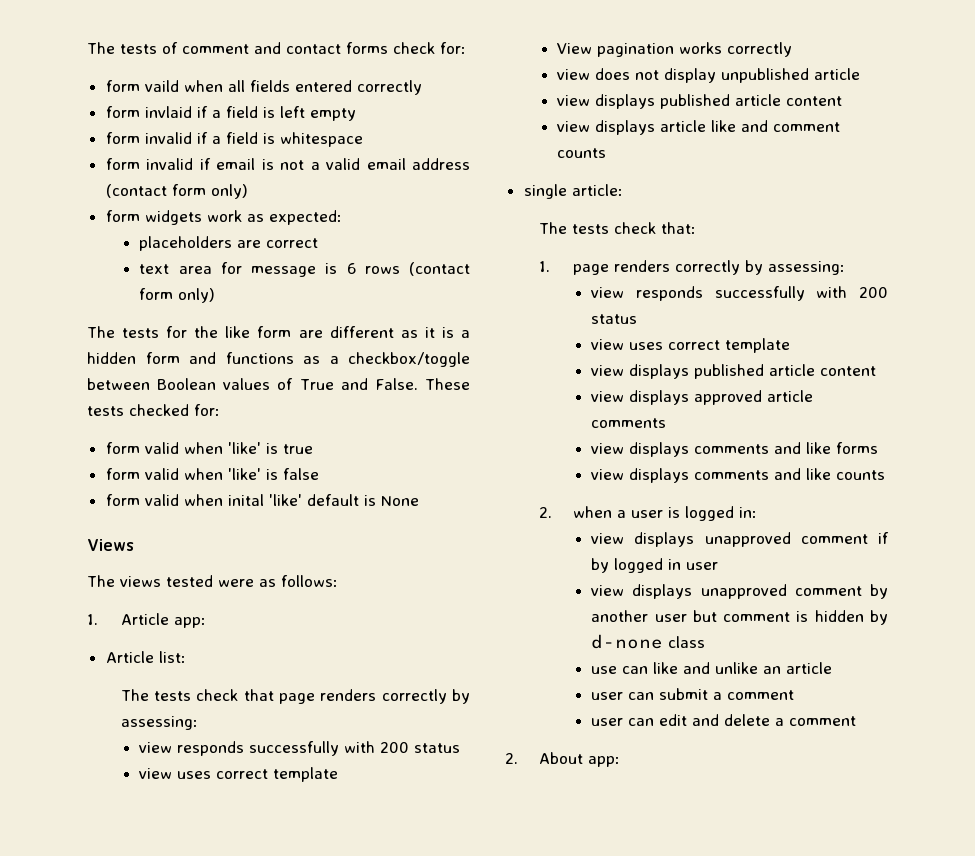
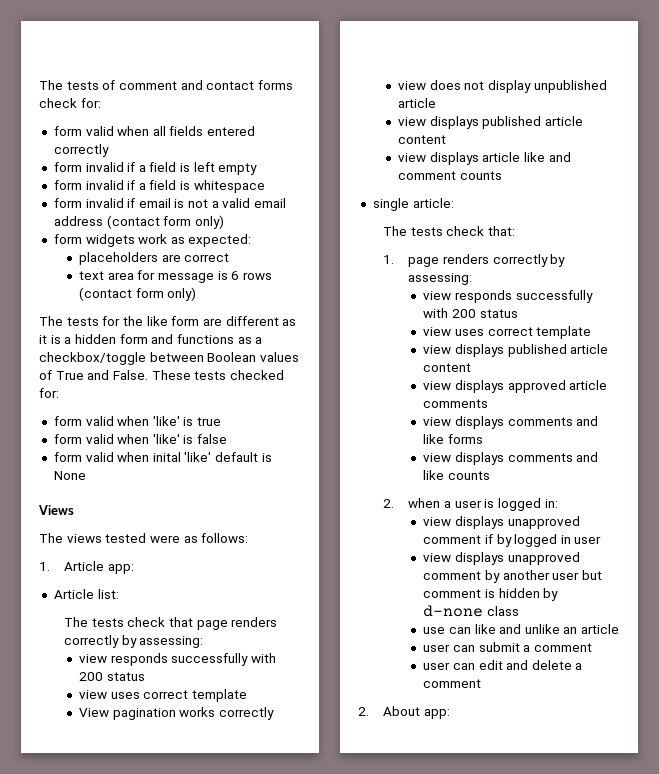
- form vaild when all fields entered correctly
+ form valid when all fields entered correctly
- form invlaid if a field is left empty
+ form invalid if a field is left empty

